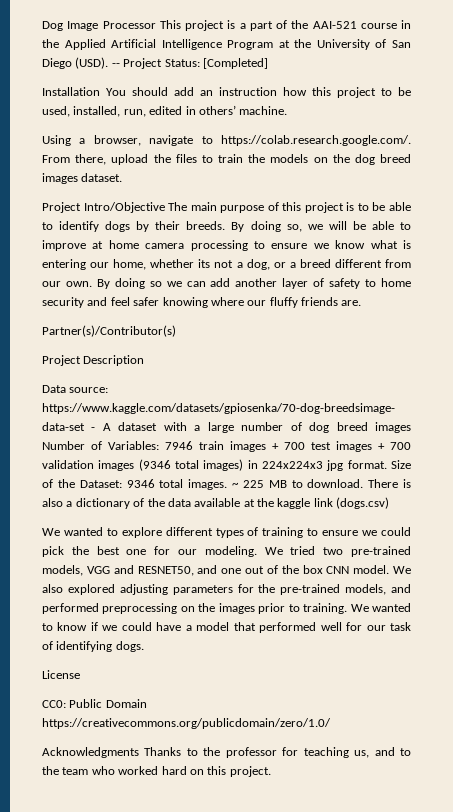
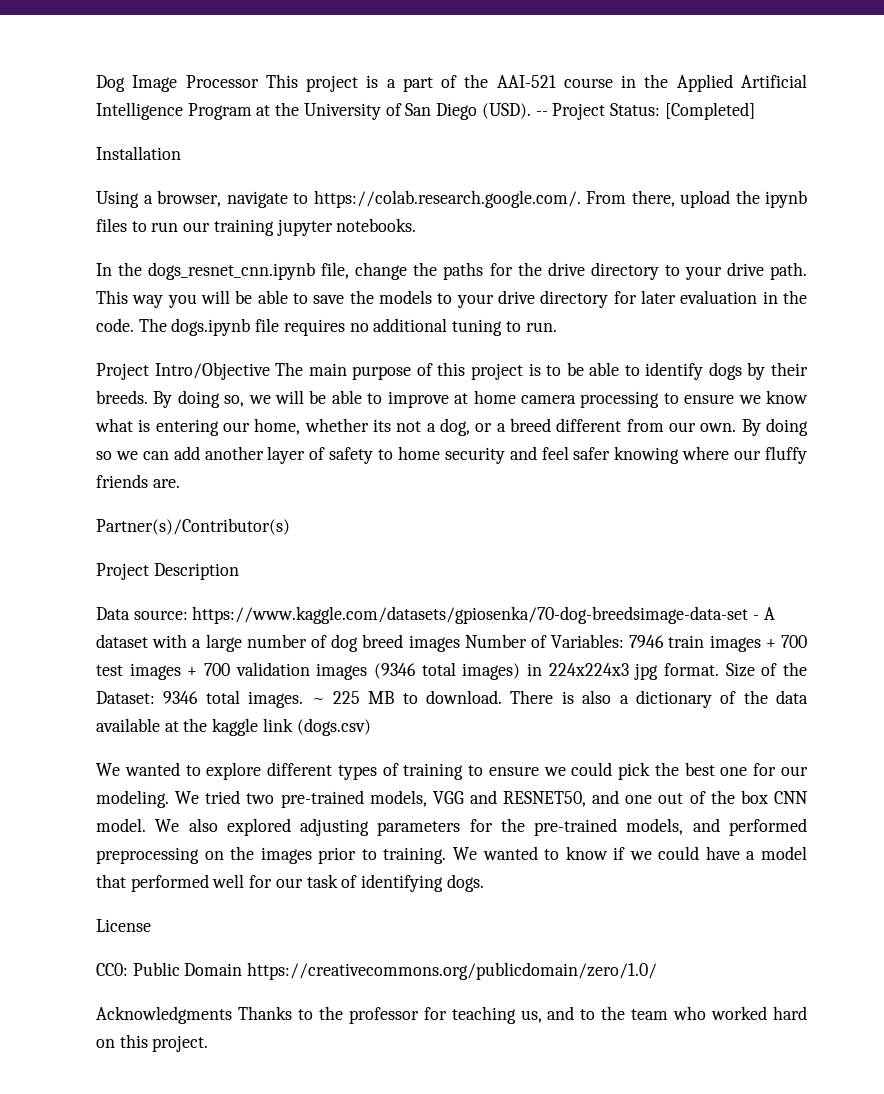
- Installation You should add an instruction how this project to be used, installed, run, edited in others’ machine.
+ Installation
- Using a browser, navigate to https://colab.research.google.com/. From there, upload the files to train the models on the dog breed images dataset.
+ Using a browser, navigate to https://colab.research.google.com/. From there, upload the ipynb files to run our training jupyter notebooks.
+ In the dogs_resnet_cnn.ipynb file, change the paths for the drive directory to your drive path. This way you will be able to save the models to your drive directory for later evaluation in the code. The dogs.ipynb file requires no additional tuning to run.

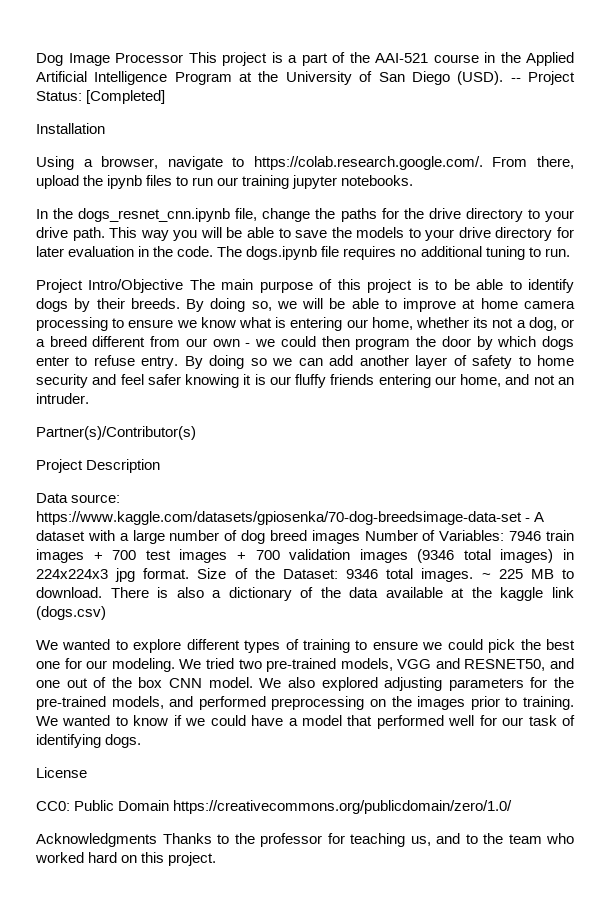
- By doing so, we will be able to improve at home camera processing to ensure we know what is entering our home, whether its not a dog, or a breed different from our own.
+ By doing so, we will be able to improve at home camera processing to ensure we know what is entering our home, whether its not a dog, or a breed different from our own - we could then program the door by which dogs enter to refuse entry.
- By doing so we can add another layer of safety to home security and feel safer knowing where our fluffy friends are.
+ By doing so we can add another layer of safety to home security and feel safer knowing it is our fluffy friends entering our home, and not an intruder.

